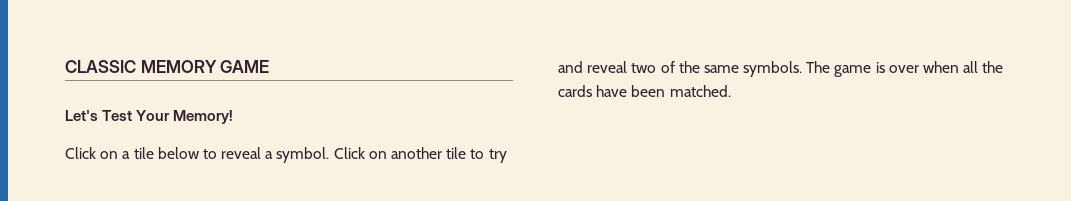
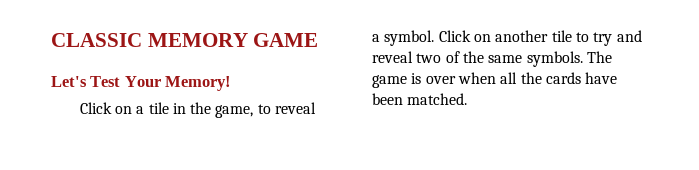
- Click on a tile below to reveal a symbol.
+ Click on a tile in the game, to reveal a symbol.

